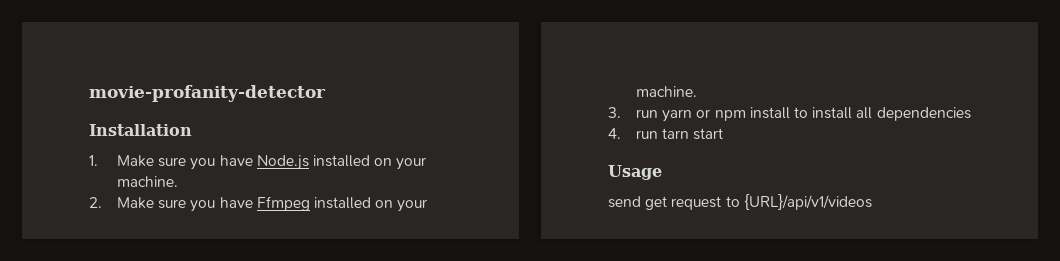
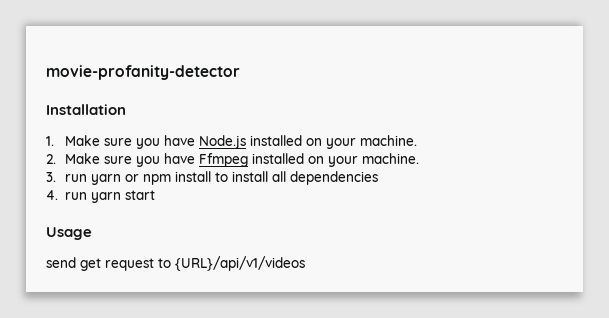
- 4. run tarn start
+ 4. run yarn start

